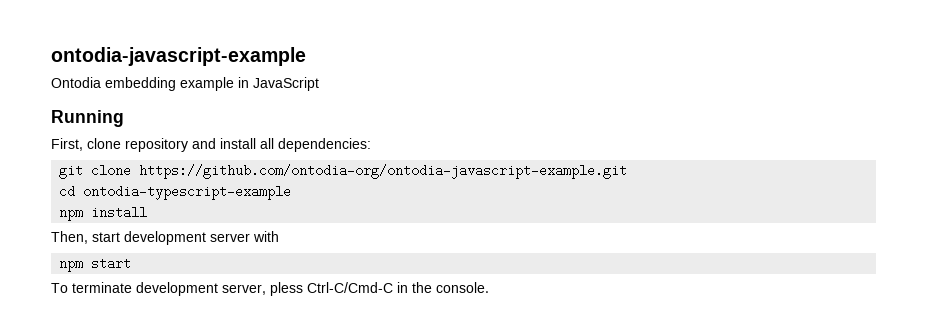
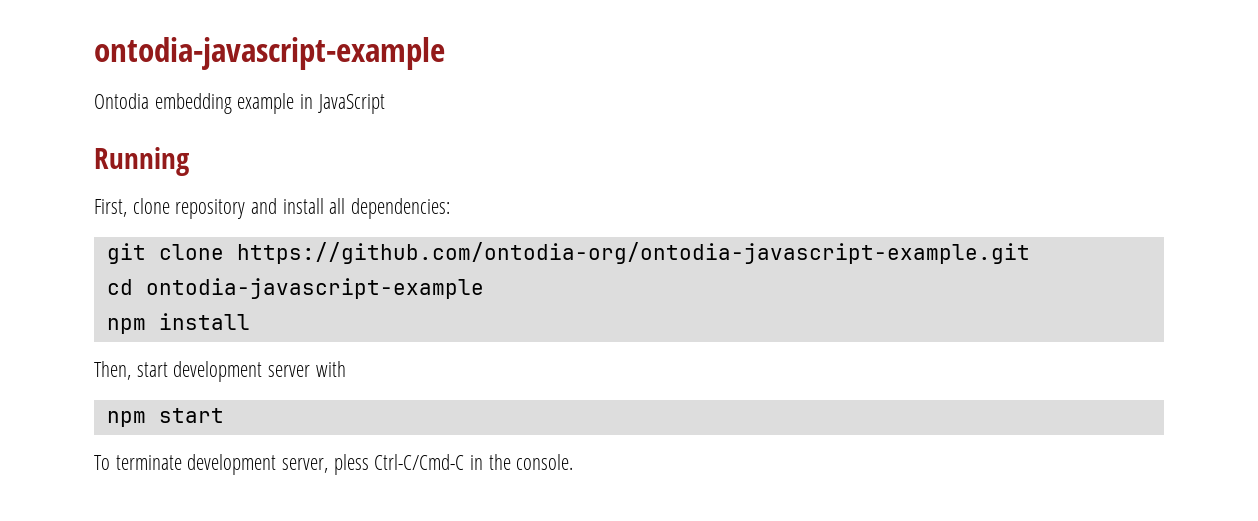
- cd ontodia-typescript-example
+ cd ontodia-javascript-example

